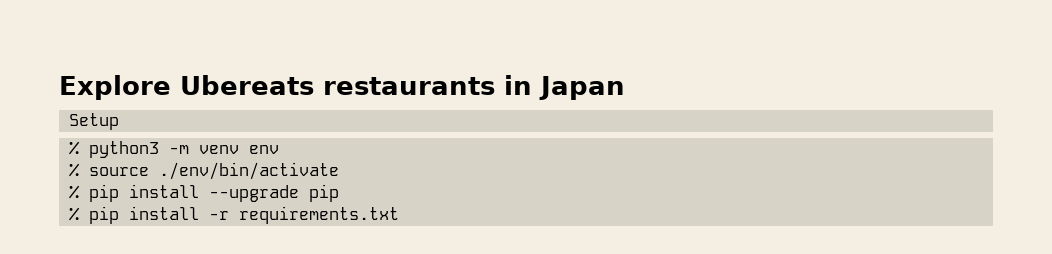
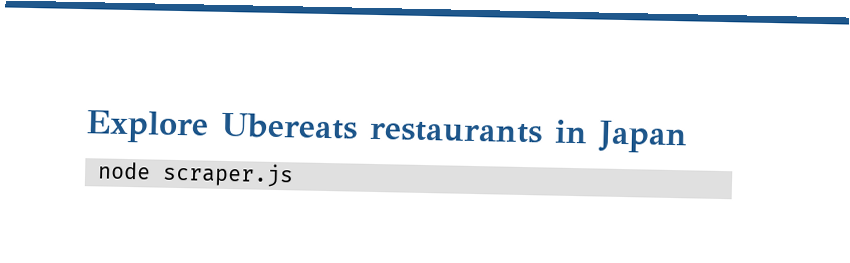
- Setup
- % python3 -m venv env
- % source ./env/bin/activate
- % pip install --upgrade pip
- % pip install -r requirements.txt
+ node scraper.js

